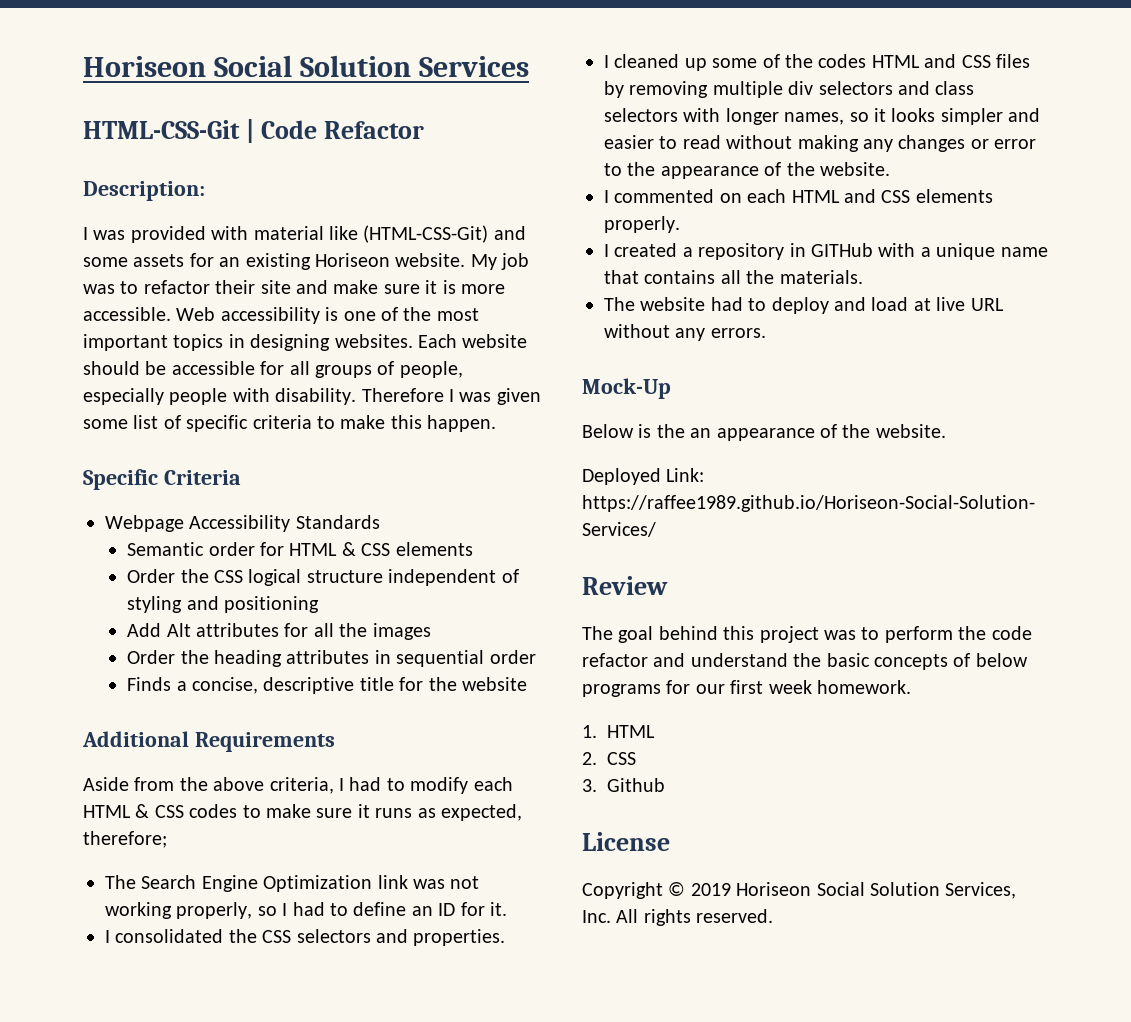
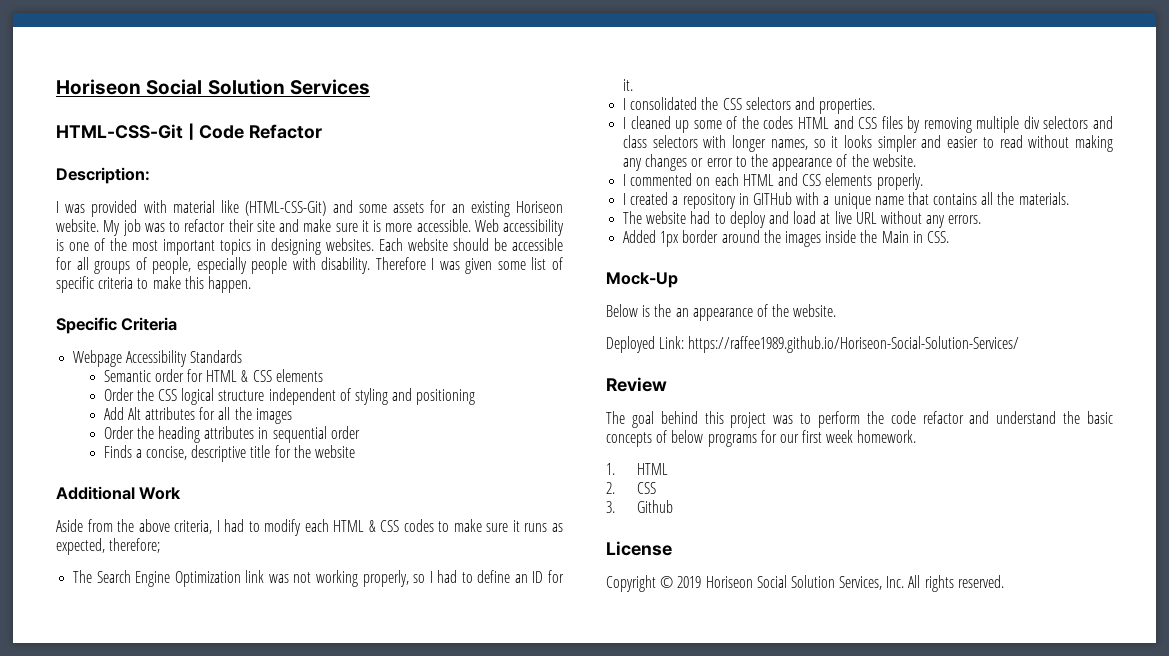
- Additional Requirements
+ Additional Work
+ Added 1px border around the images inside the Main in CSS.

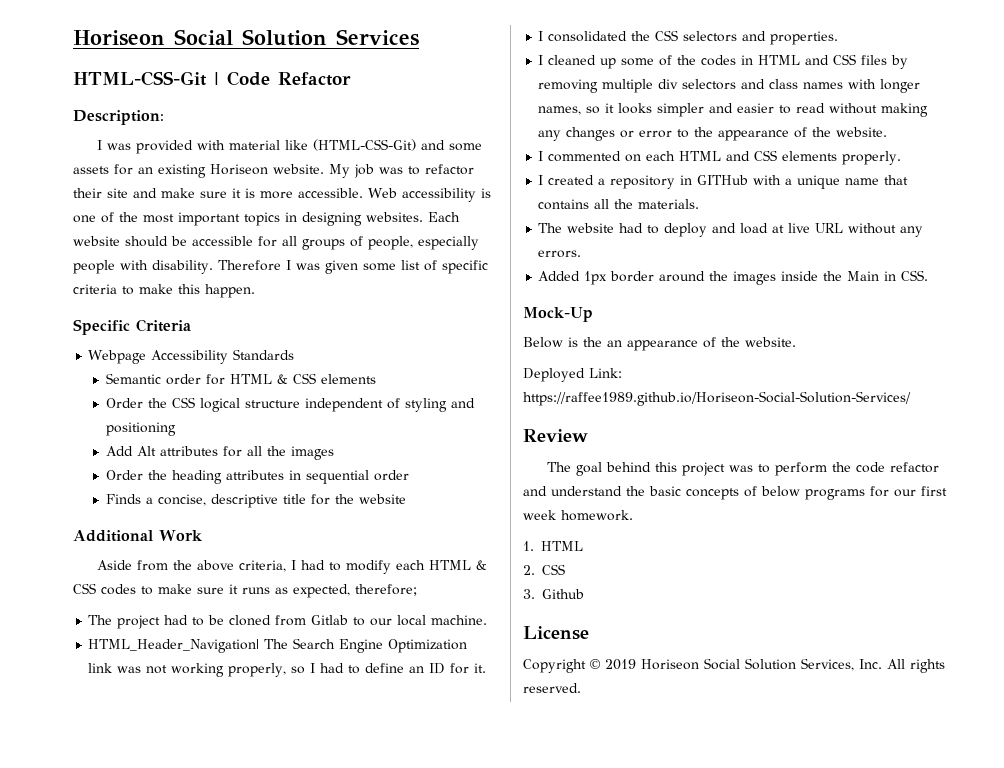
- The Search Engine Optimization link was not working properly, so I had to define an ID for it.
+ The project had to be cloned from Gitlab to our local machine.
+ HTML_Header_Navigation| The Search Engine Optimization link was not working properly, so I had to define an ID for it.
- I cleaned up some of the codes HTML and CSS files by removing multiple div selectors and class selectors with longer names, so it looks simpler and easier to read without making any changes or error to the appearance of the website.
+ I cleaned up some of the codes in HTML and CSS files by removing multiple div selectors and class names with longer names, so it looks simpler and easier to read without making any changes or error to the appearance of the website.

